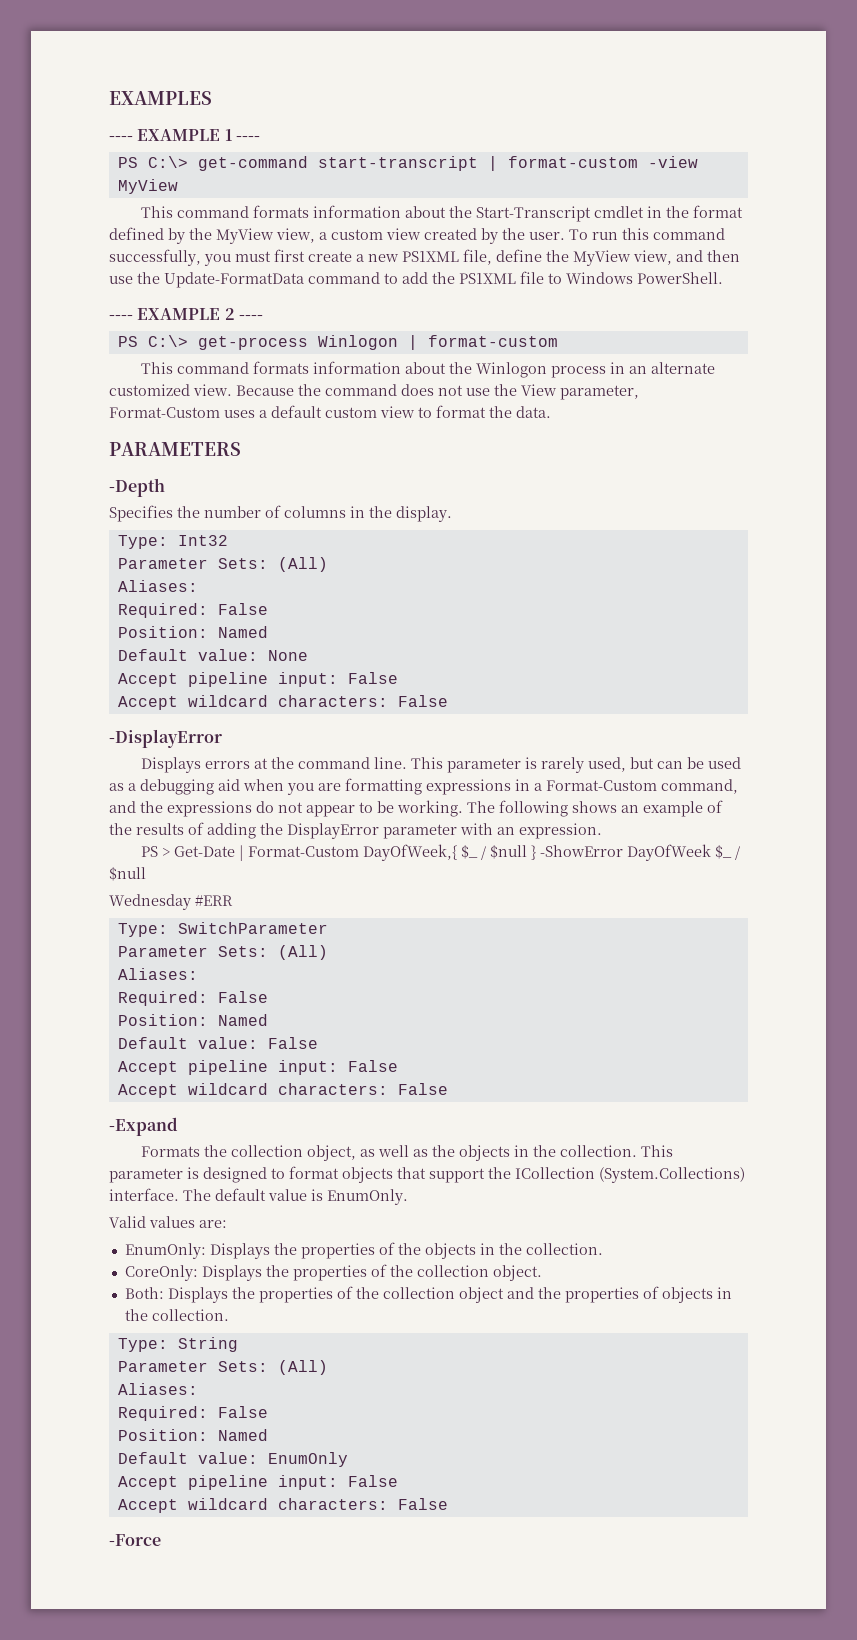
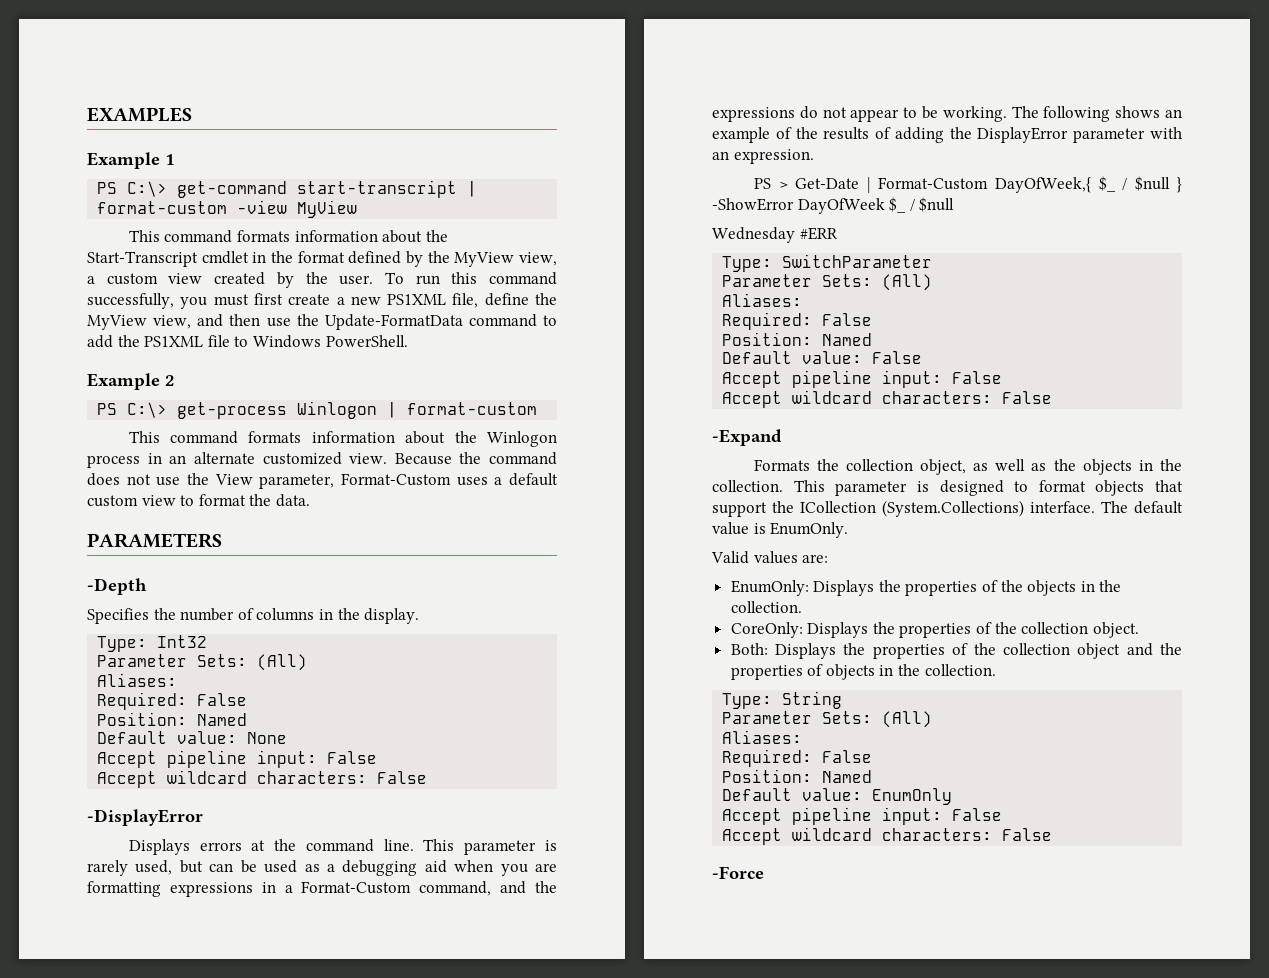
- ---- EXAMPLE 1 ----
+ Example 1
- ---- EXAMPLE 2 ----
+ Example 2

